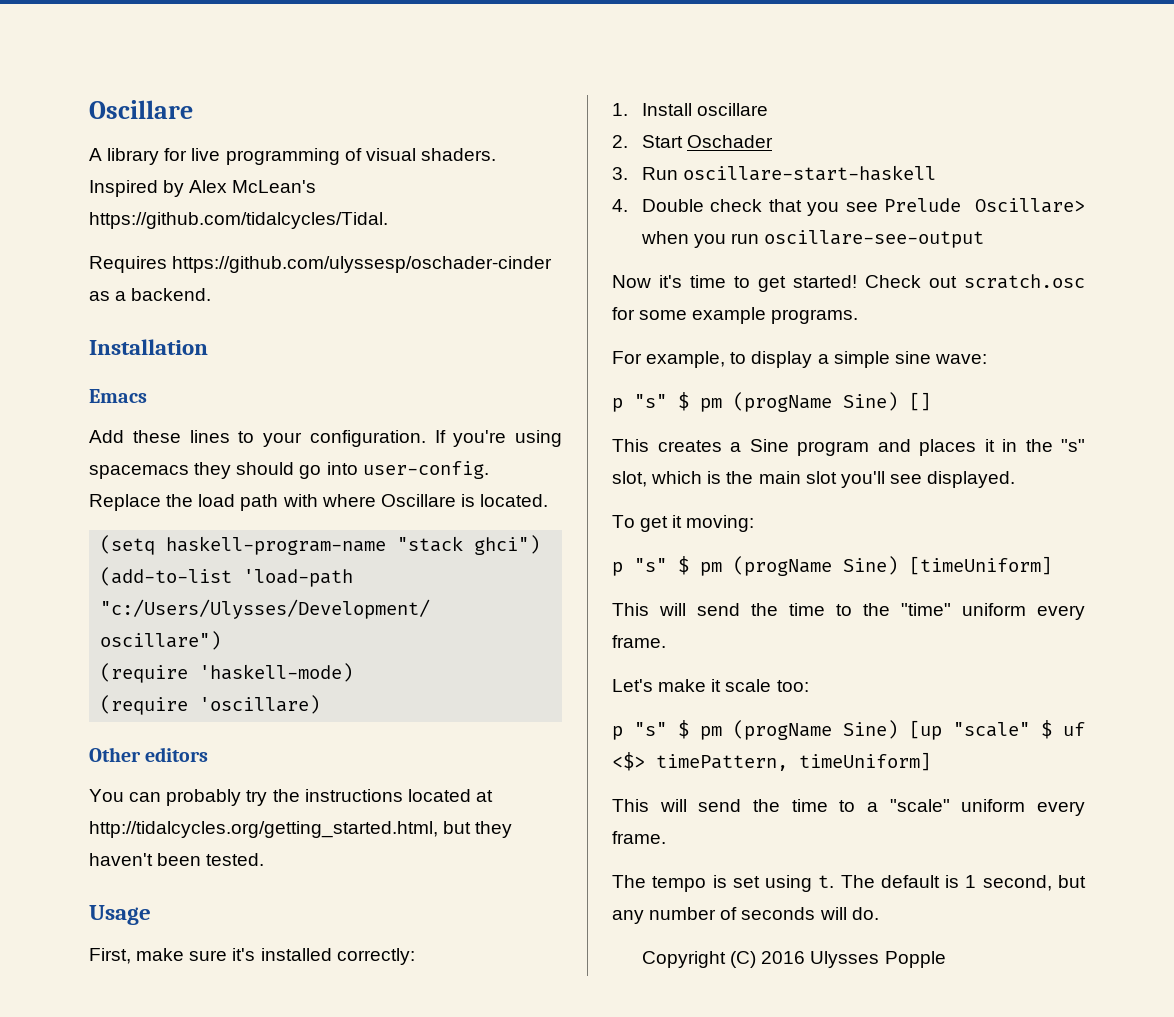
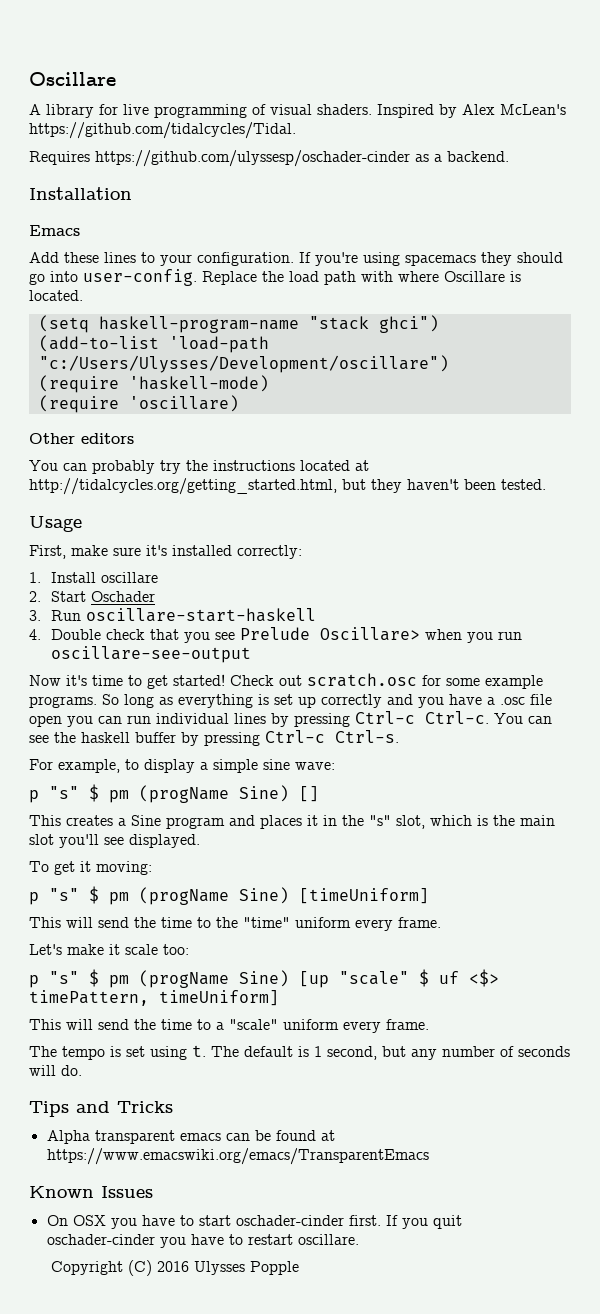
+ So long as everything is set up correctly and you have a .osc file open you can run individual lines by pressing Ctrl-c Ctrl-c. You can see the haskell buffer by pressing Ctrl-c Ctrl-s.
+ Tips and Tricks
+ Alpha transparent emacs can be found at https://www.emacswiki.org/emacs/TransparentEmacs
+ Known Issues
+ On OSX you have to start oschader-cinder first. If you quit oschader-cinder you have to restart oscillare.

